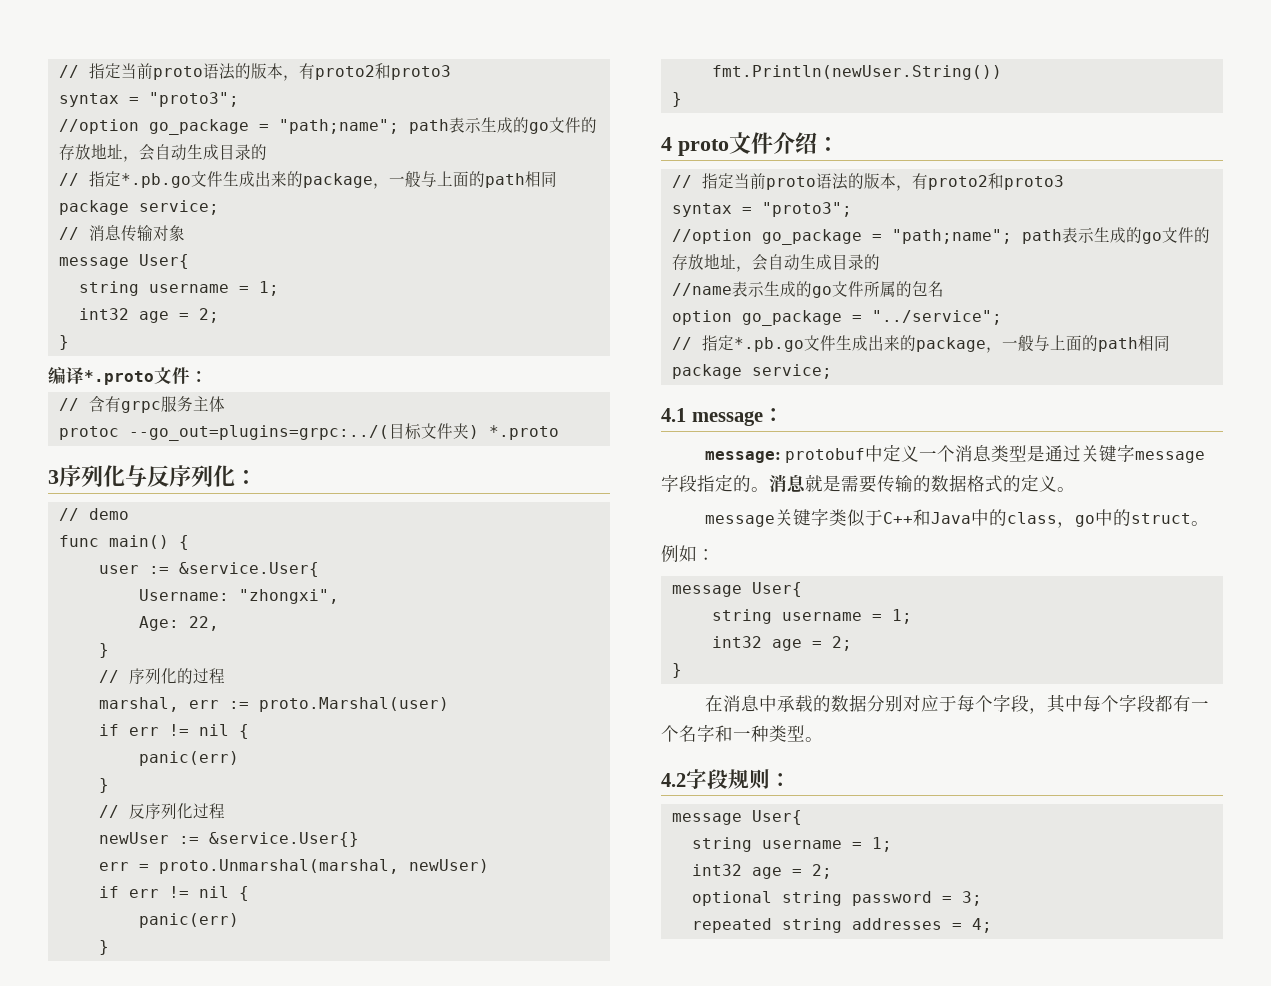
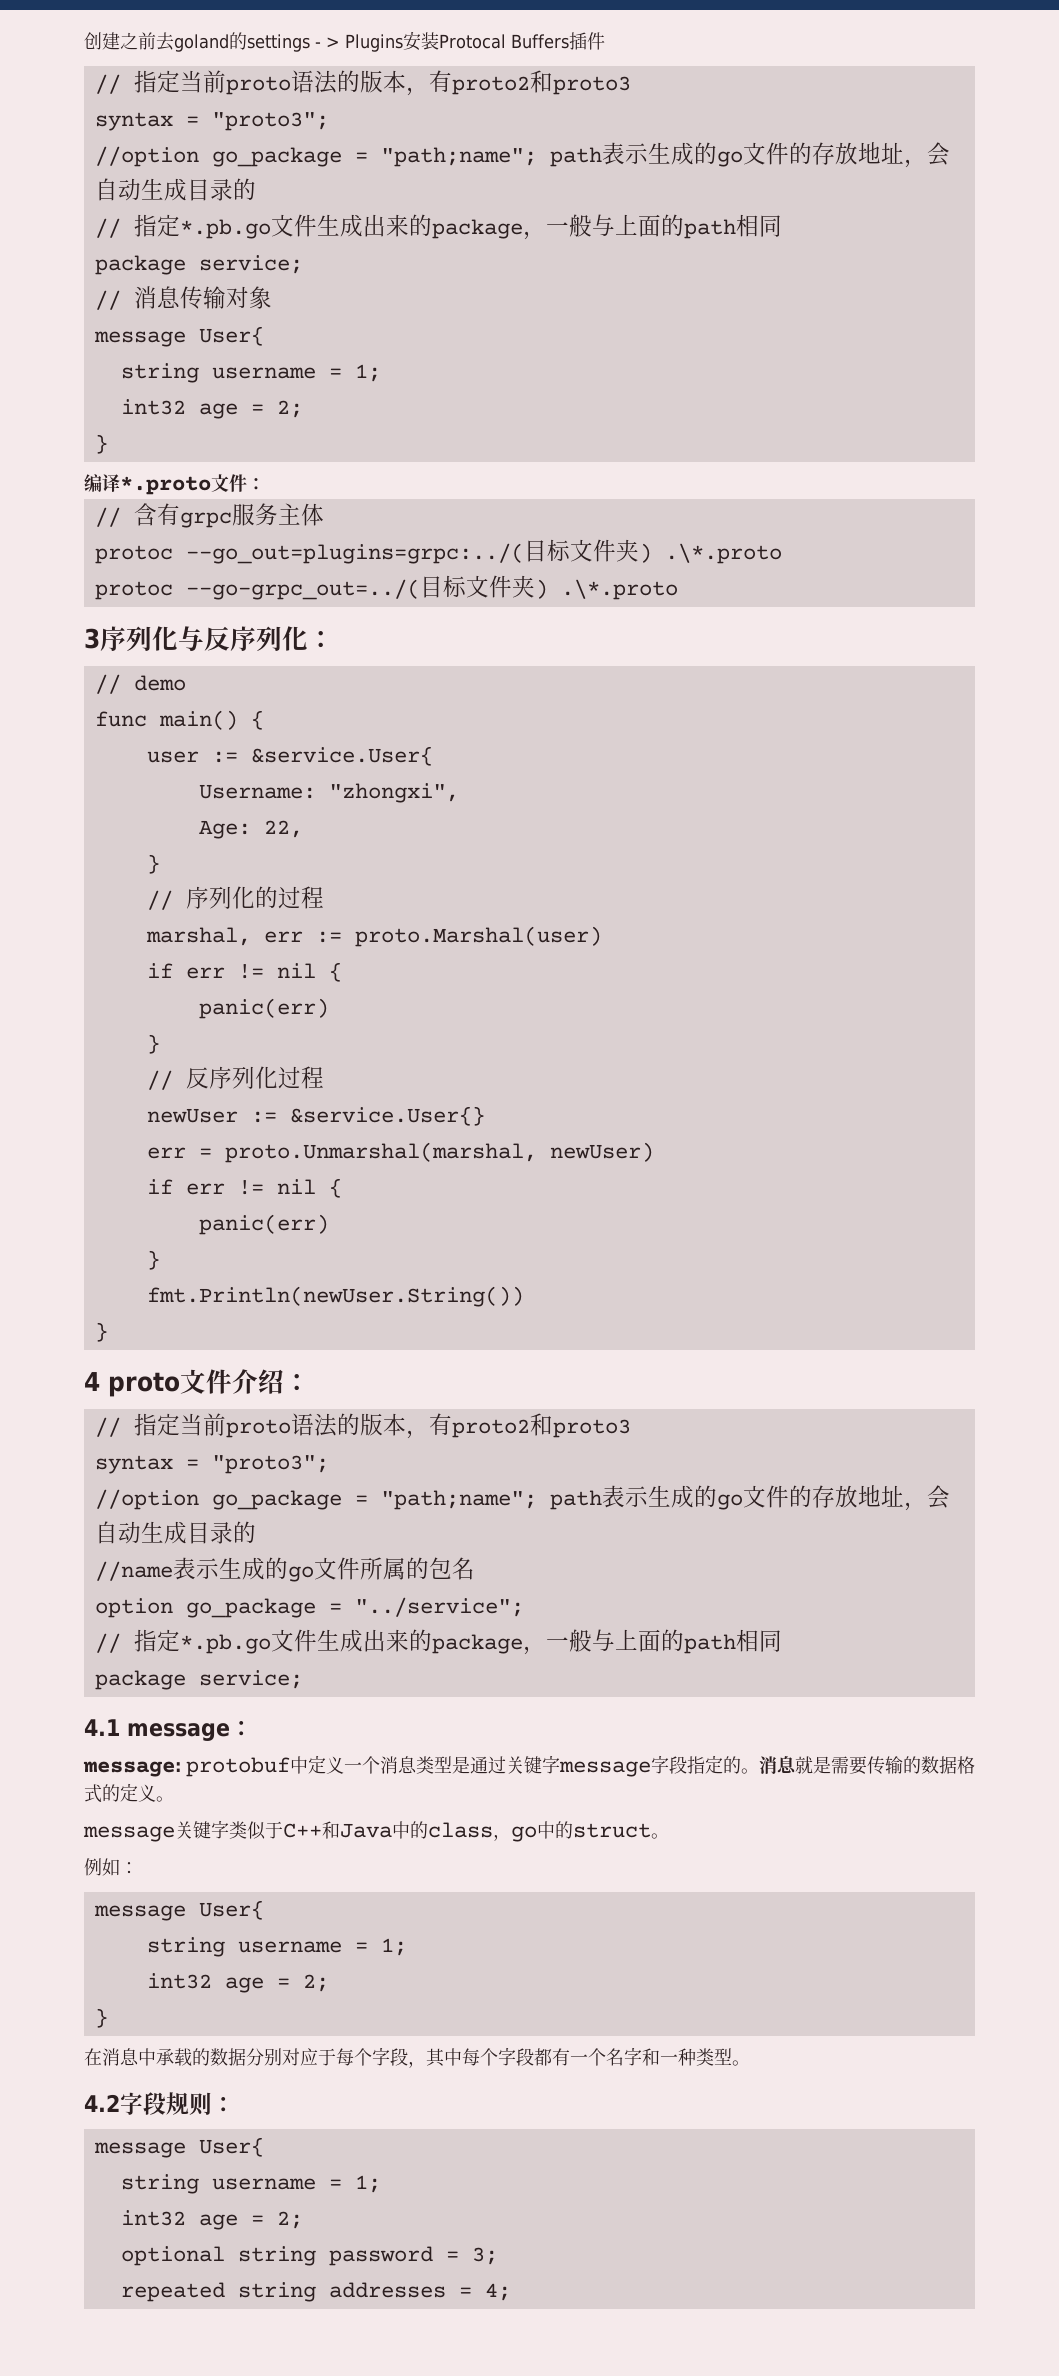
+ 创建之前去goland的settings - > Plugins安装Protocal Buffers插件
- protoc --go_out=plugins=grpc:../(目标文件夹) *.proto
+ protoc --go_out=plugins=grpc:../(目标文件夹) .\*.proto
+ protoc --go-grpc_out=../(目标文件夹) .\*.proto

